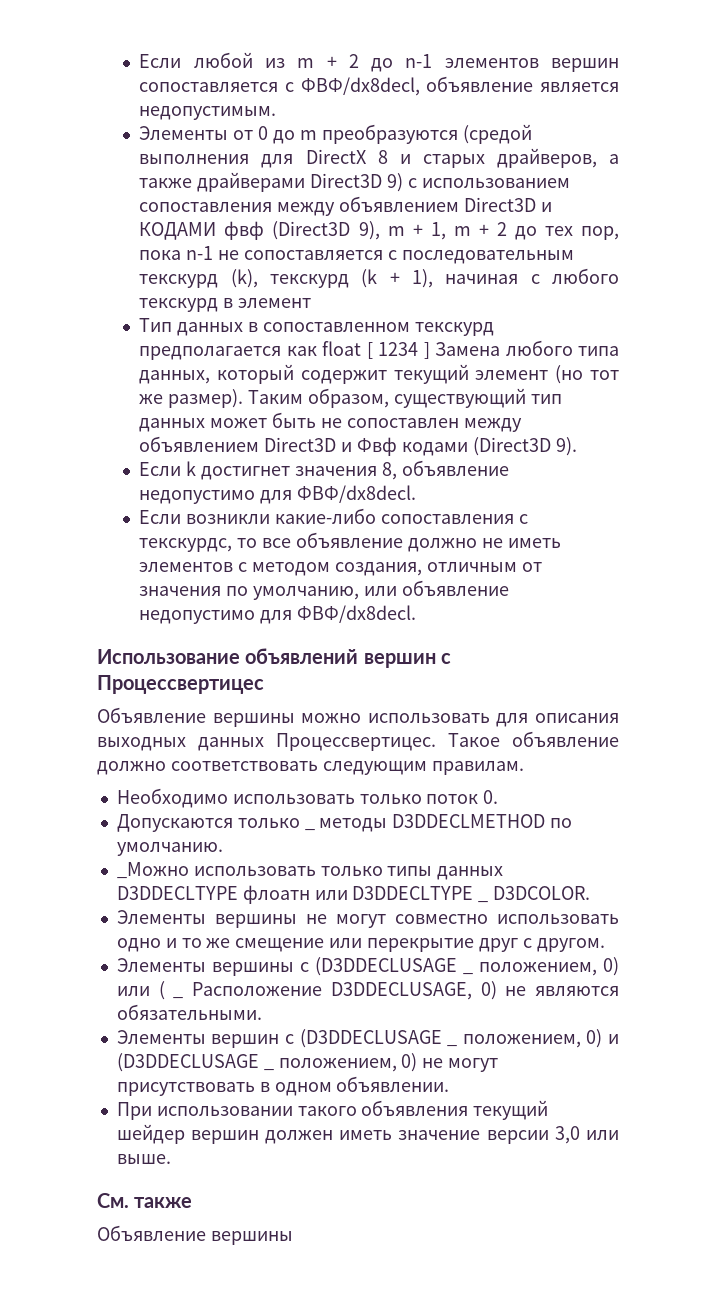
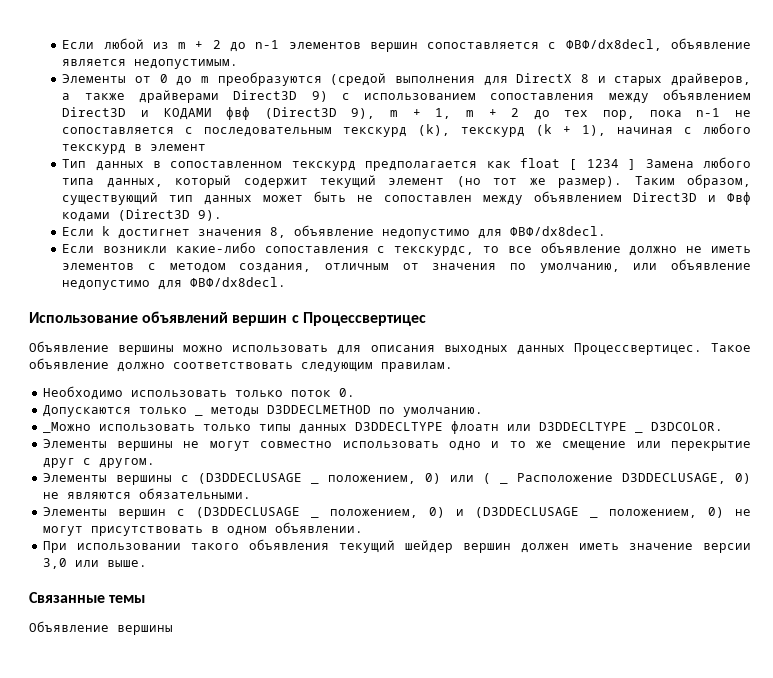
- См. также
+ Связанные темы

